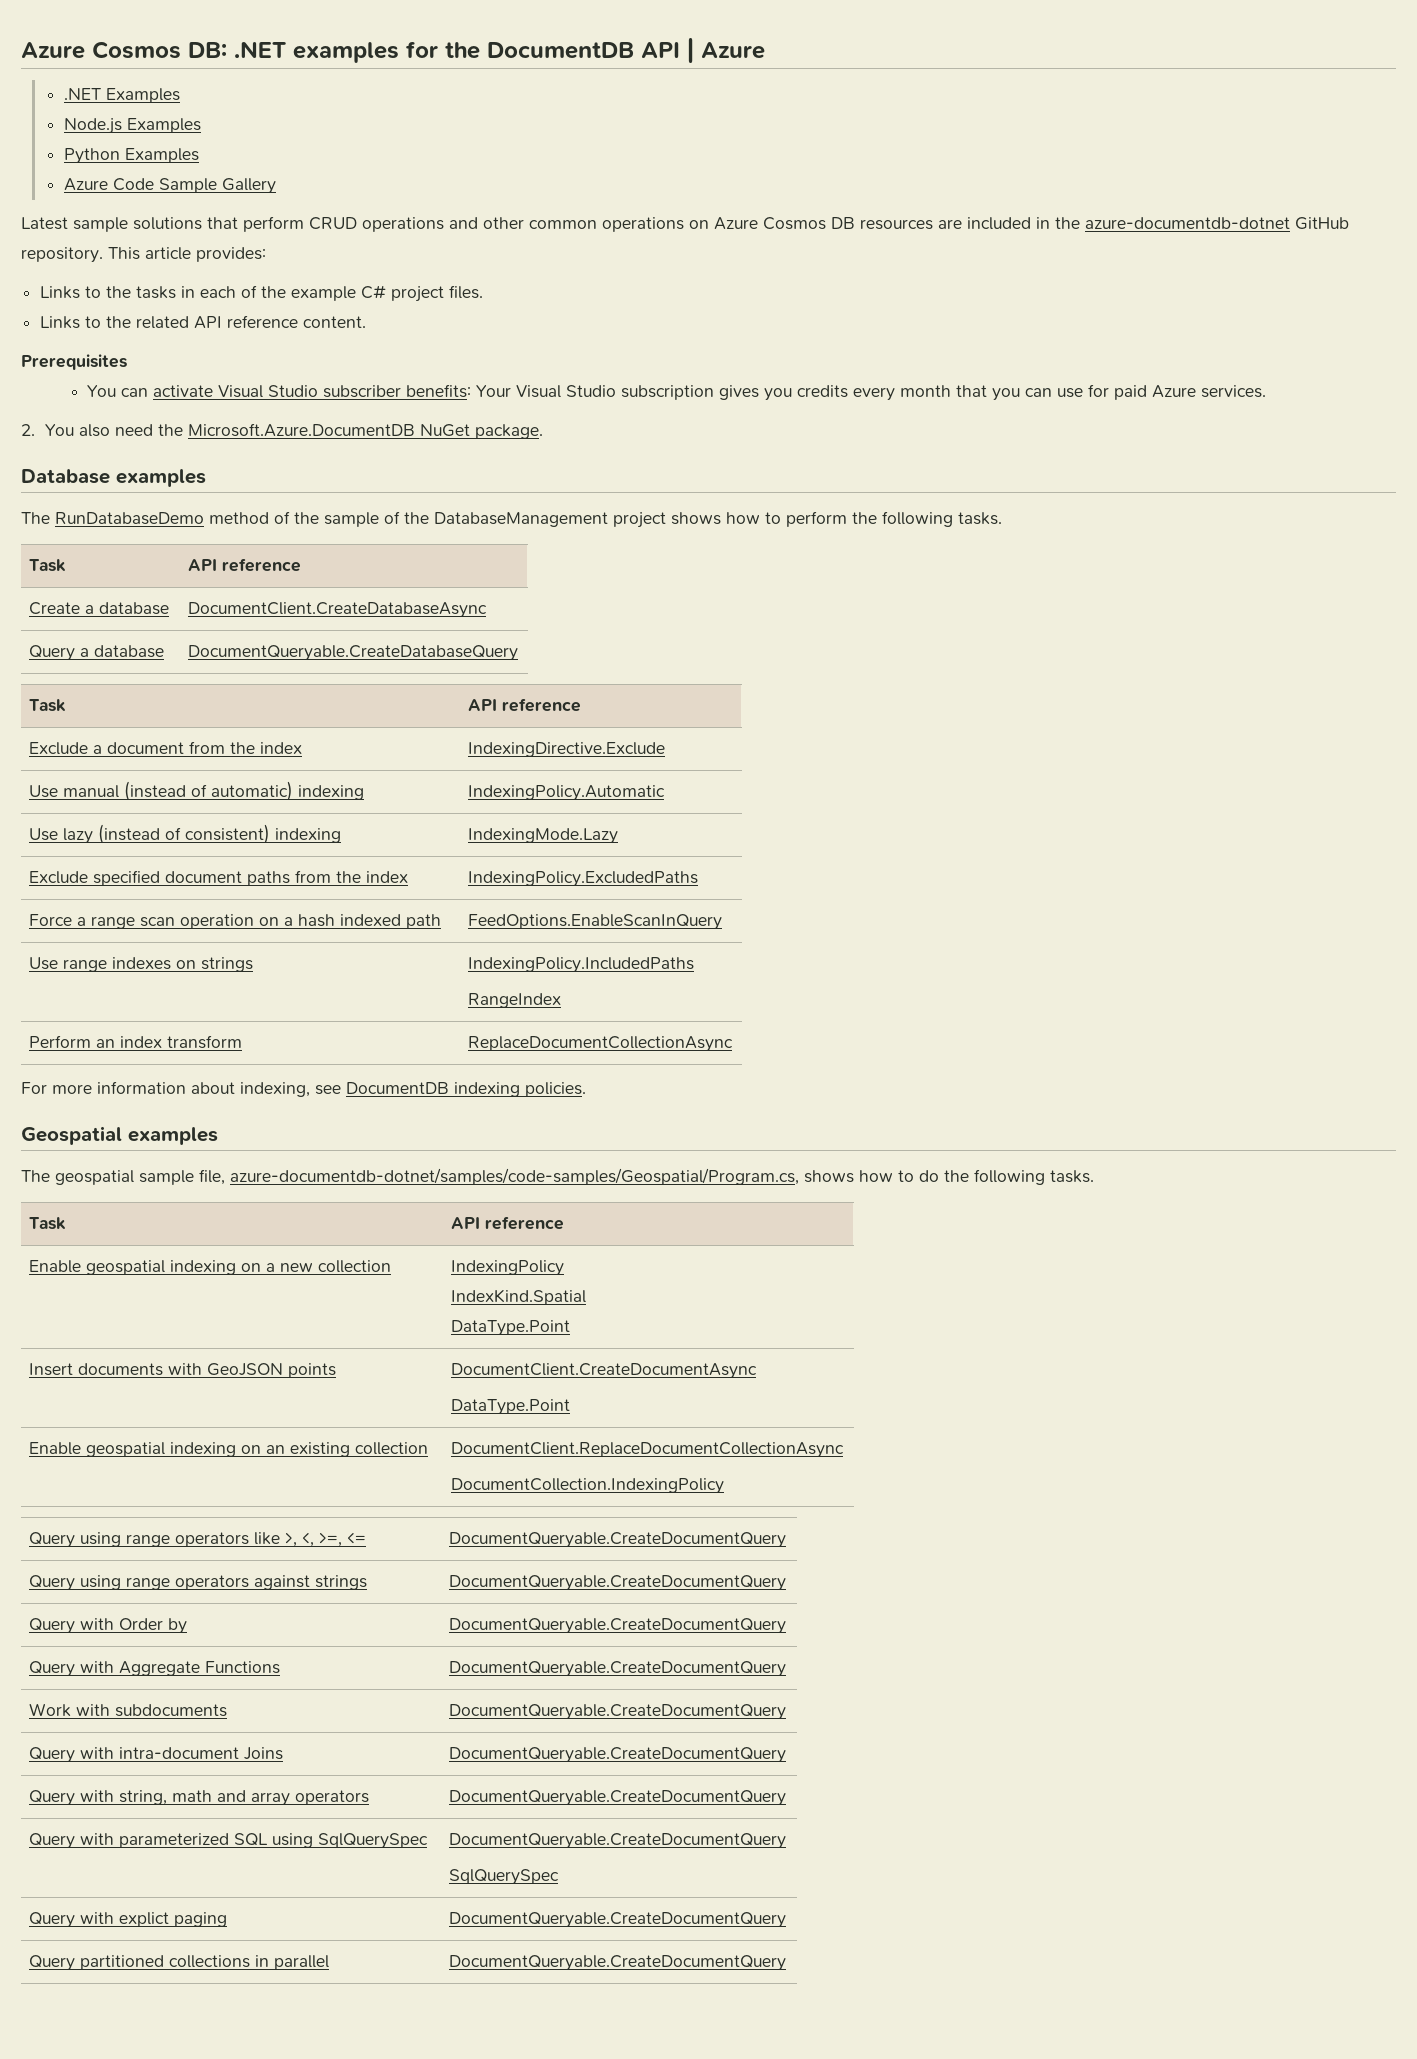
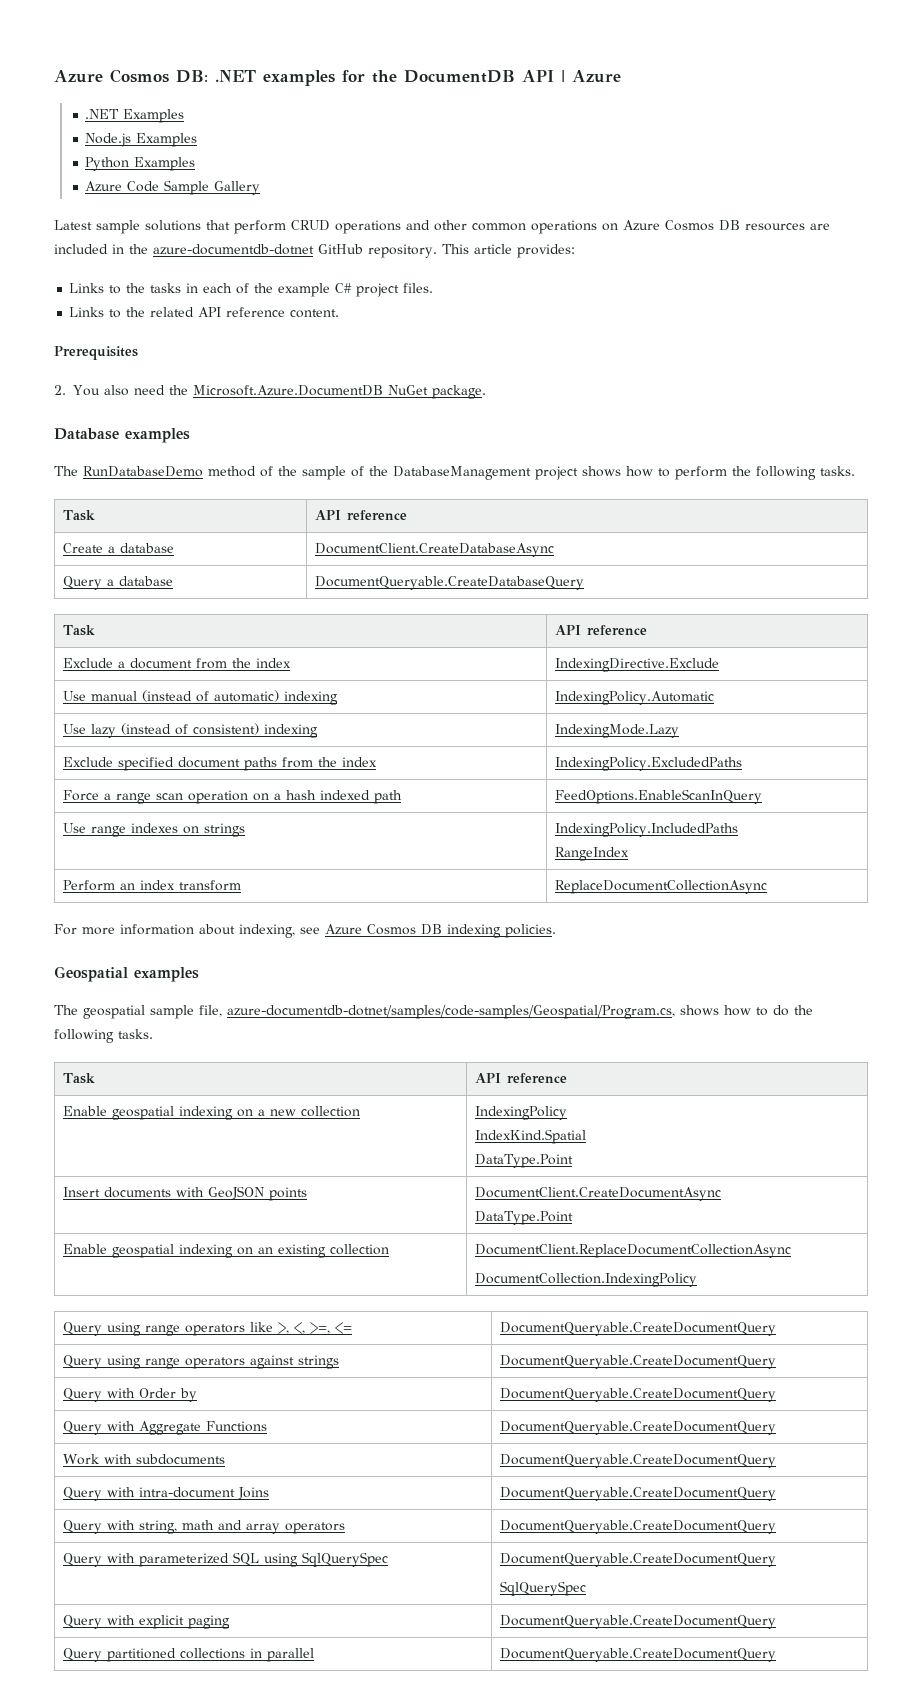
- You can activate Visual Studio subscriber benefits: Your Visual Studio subscription gives you credits every month that you can use for paid Azure services.
- For more information about indexing, see DocumentDB indexing policies.
+ For more information about indexing, see Azure Cosmos DB indexing policies.
- Query with explict paging | DocumentQueryable.CreateDocumentQuery
+ Query with explicit paging | DocumentQueryable.CreateDocumentQuery

